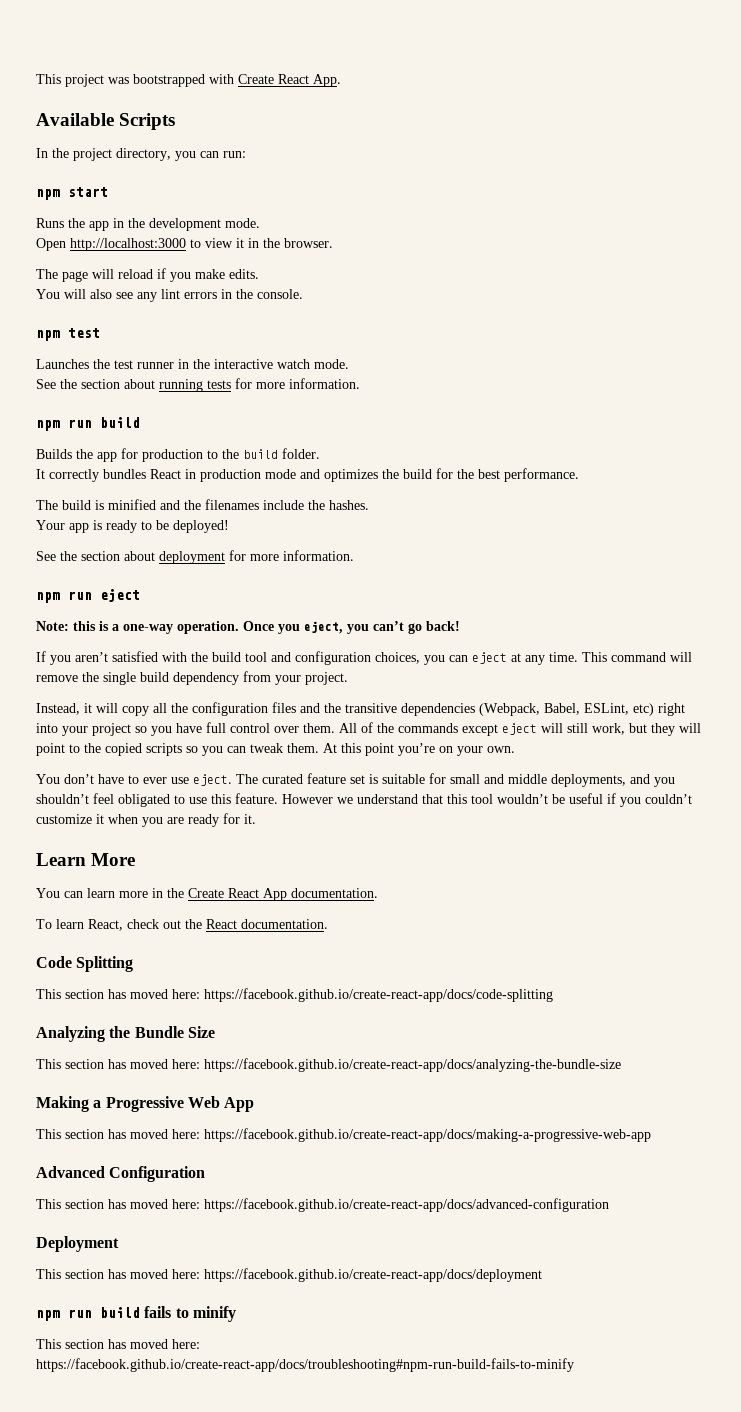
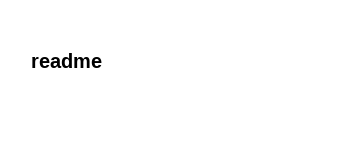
- This project was bootstrapped with Create React App.
- Available Scripts
- In the project directory, you can run:
- npm start
- Runs the app in the development mode.
- Open http://localhost:3000 to view it in the browser.
- The page will reload if you make edits.
- You will also see any lint errors in the console.
- npm test
- Launches the test runner in the interactive watch mode.
- See the section about running tests for more information.
- npm run build
- Builds the app for production to the build folder.
- It correctly bundles React in production mode and optimizes the build for the best performance.
- The build is minified and the filenames include the hashes.
- Your app is ready to be deployed!
- See the section about deployment for more information.
- npm run eject
- Note: this is a one-way operation. Once you eject, you can’t go back!
- If you aren’t satisfied with the build tool and configuration choices, you can eject at any time. This command will remove the single build dependency from your project.
- Instead, it will copy all the configuration files and the transitive dependencies (Webpack, Babel, ESLint, etc) right into your project so you have full control over them. All of the commands except eject will still work, but they will point to the copied scripts so you can tweak them. At this point you’re on your own.
- You don’t have to ever use eject. The curated feature set is suitable for small and middle deployments, and you shouldn’t feel obligated to use this feature. However we understand that this tool wouldn’t be useful if you couldn’t customize it when you are ready for it.
- Learn More
- You can learn more in the Create React App documentation.
- To learn React, check out the React documentation.
- Code Splitting
- This section has moved here: https://facebook.github.io/create-react-app/docs/code-splitting
- Analyzing the Bundle Size
- This section has moved here: https://facebook.github.io/create-react-app/docs/analyzing-the-bundle-size
- Making a Progressive Web App
- This section has moved here: https://facebook.github.io/create-react-app/docs/making-a-progressive-web-app
- Advanced Configuration
- This section has moved here: https://facebook.github.io/create-react-app/docs/advanced-configuration
- Deployment
- This section has moved here: https://facebook.github.io/create-react-app/docs/deployment
- npm run build fails to minify
- This section has moved here: https://facebook.github.io/create-react-app/docs/troubleshooting#npm-run-build-fails-to-minify
+ readme

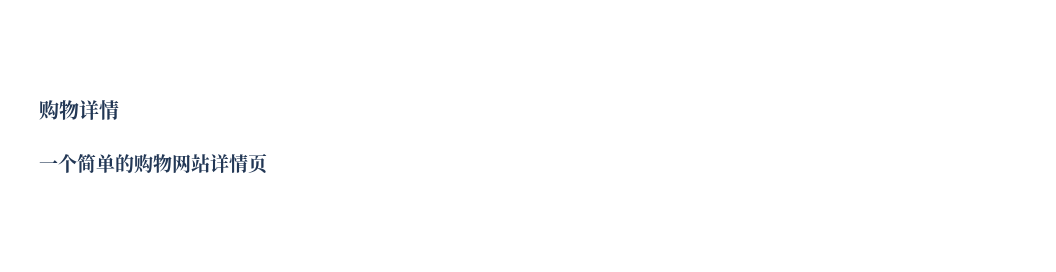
- readme
+ 购物详情
+ 一个简单的购物网站详情页

